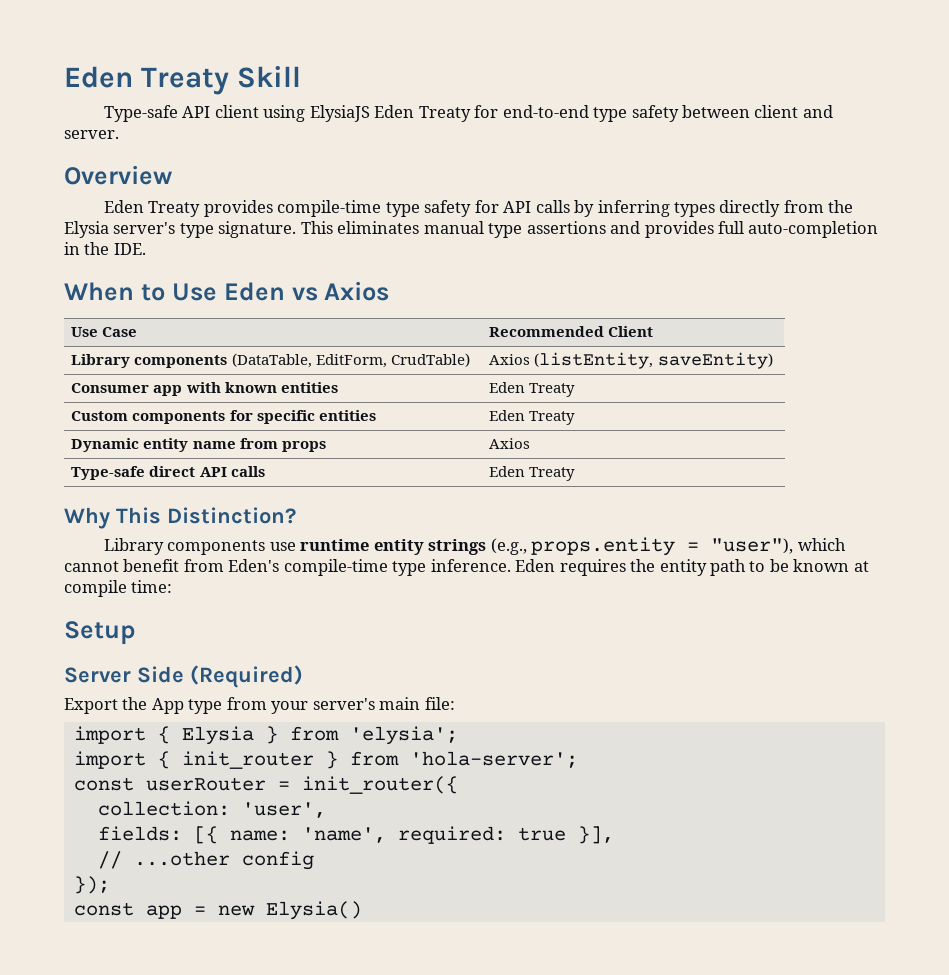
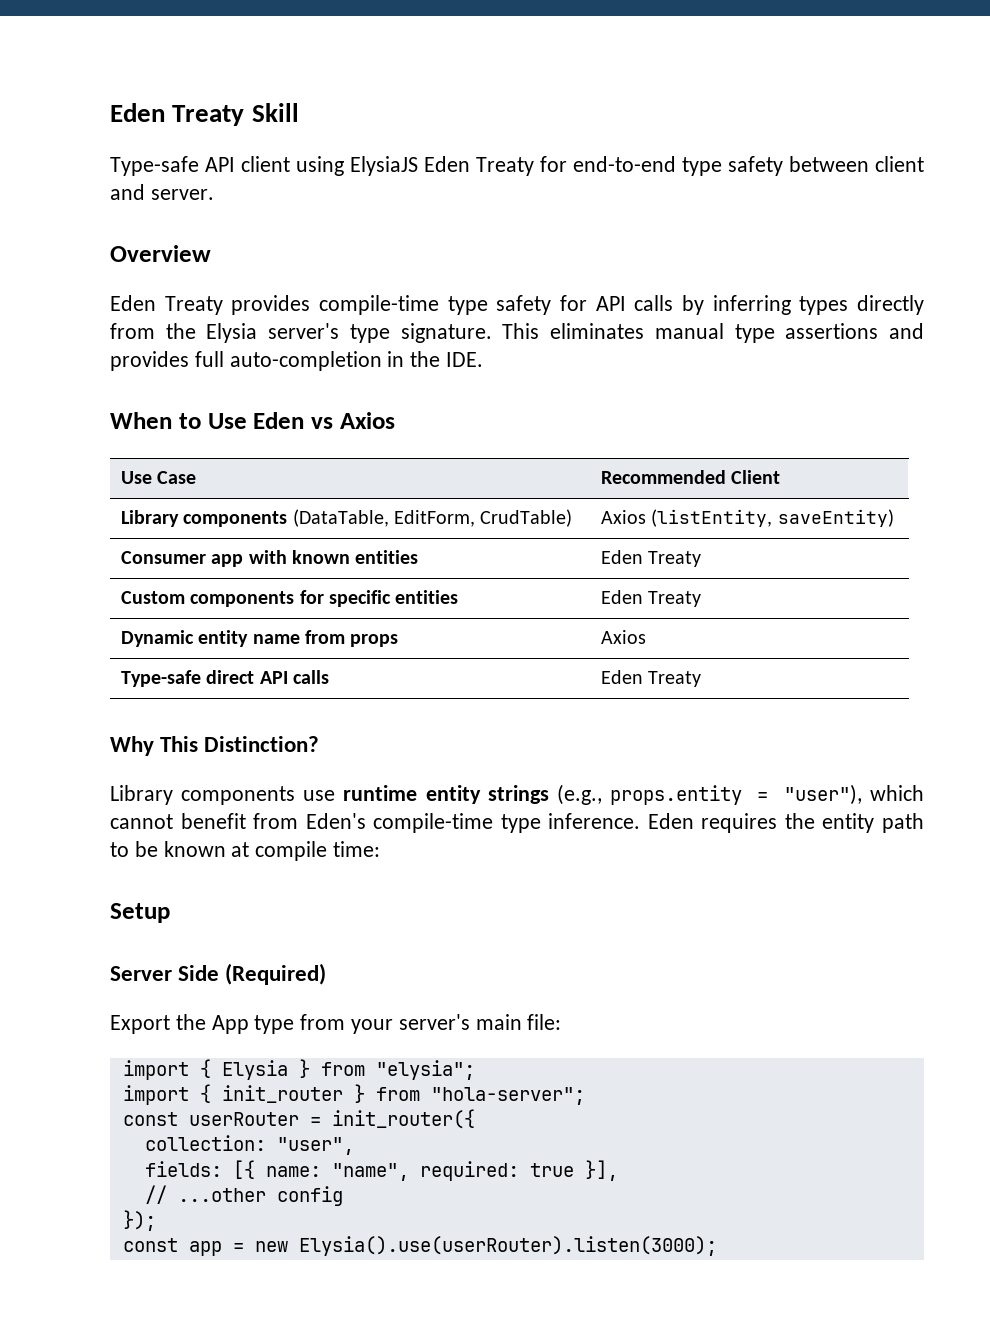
- import { Elysia } from 'elysia';
+ import { Elysia } from "elysia";
- import { init_router } from 'hola-server';
+ import { init_router } from "hola-server";
- collection: 'user',
+ collection: "user",
- fields: [{ name: 'name', required: true }],
+ fields: [{ name: "name", required: true }],
- const app = new Elysia()
+ const app = new Elysia().use(userRouter).listen(3000);

